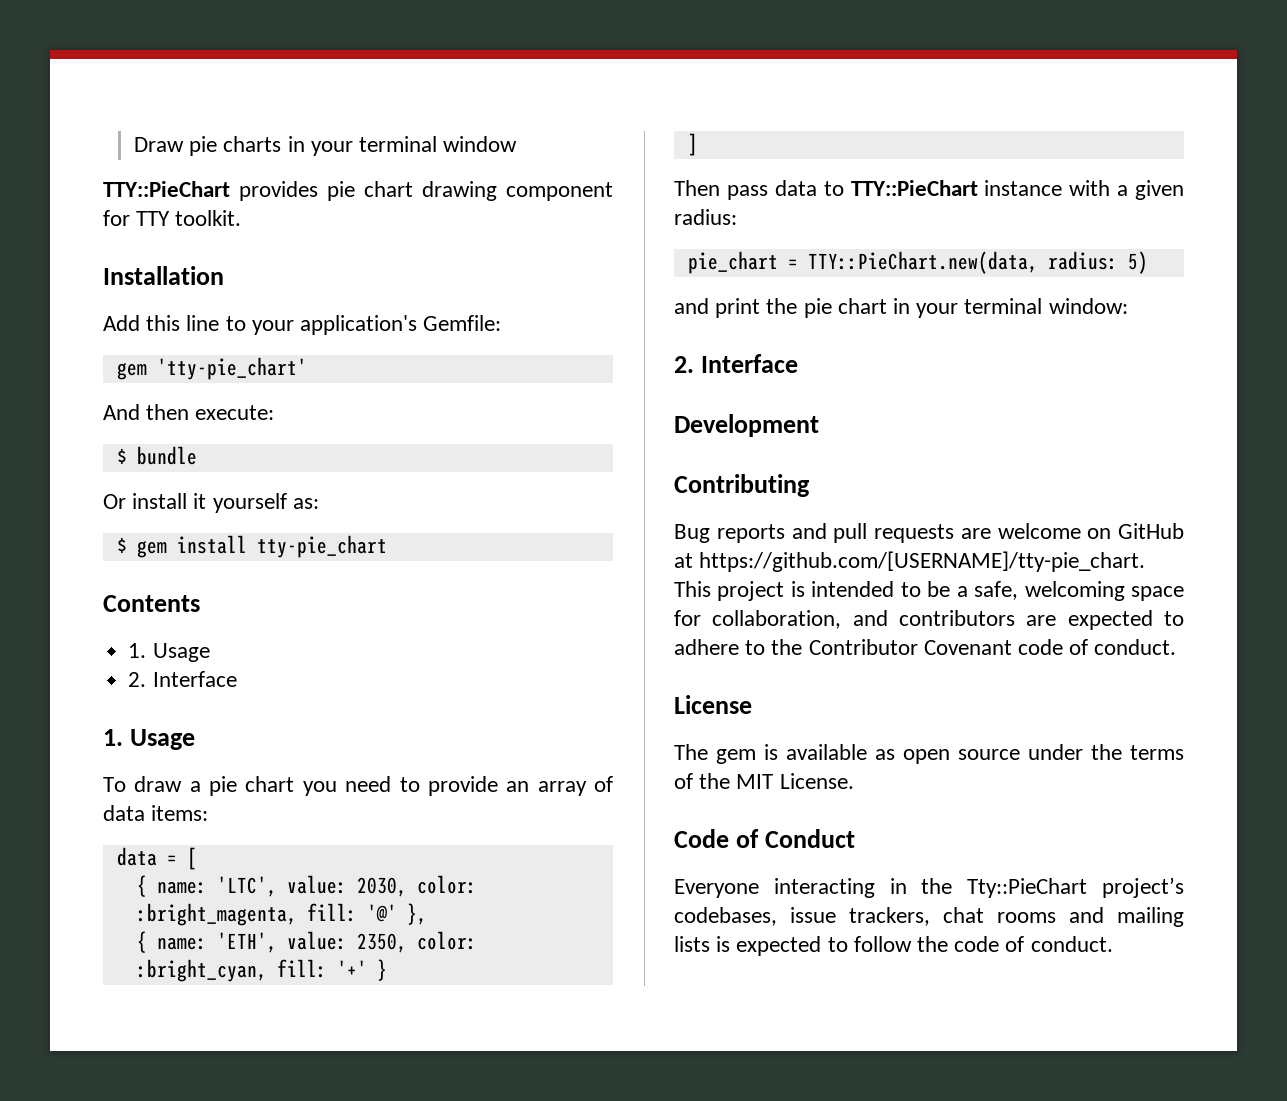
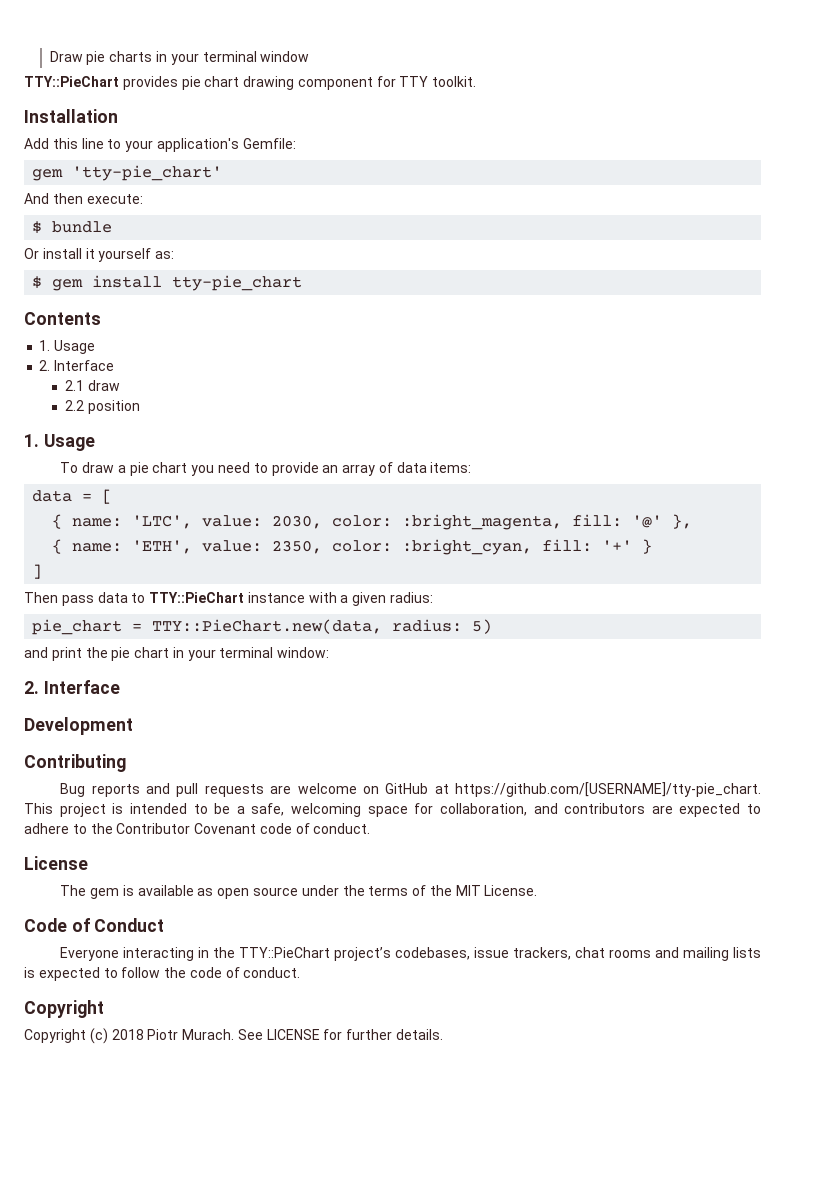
+ 2.1 draw
+ 2.2 position
- Everyone interacting in the Tty::PieChart project’s codebases, issue trackers, chat rooms and mailing lists is expected to follow the code of conduct.
+ Everyone interacting in the TTY::PieChart project’s codebases, issue trackers, chat rooms and mailing lists is expected to follow the code of conduct.
+ Copyright
+ Copyright (c) 2018 Piotr Murach. See LICENSE for further details.

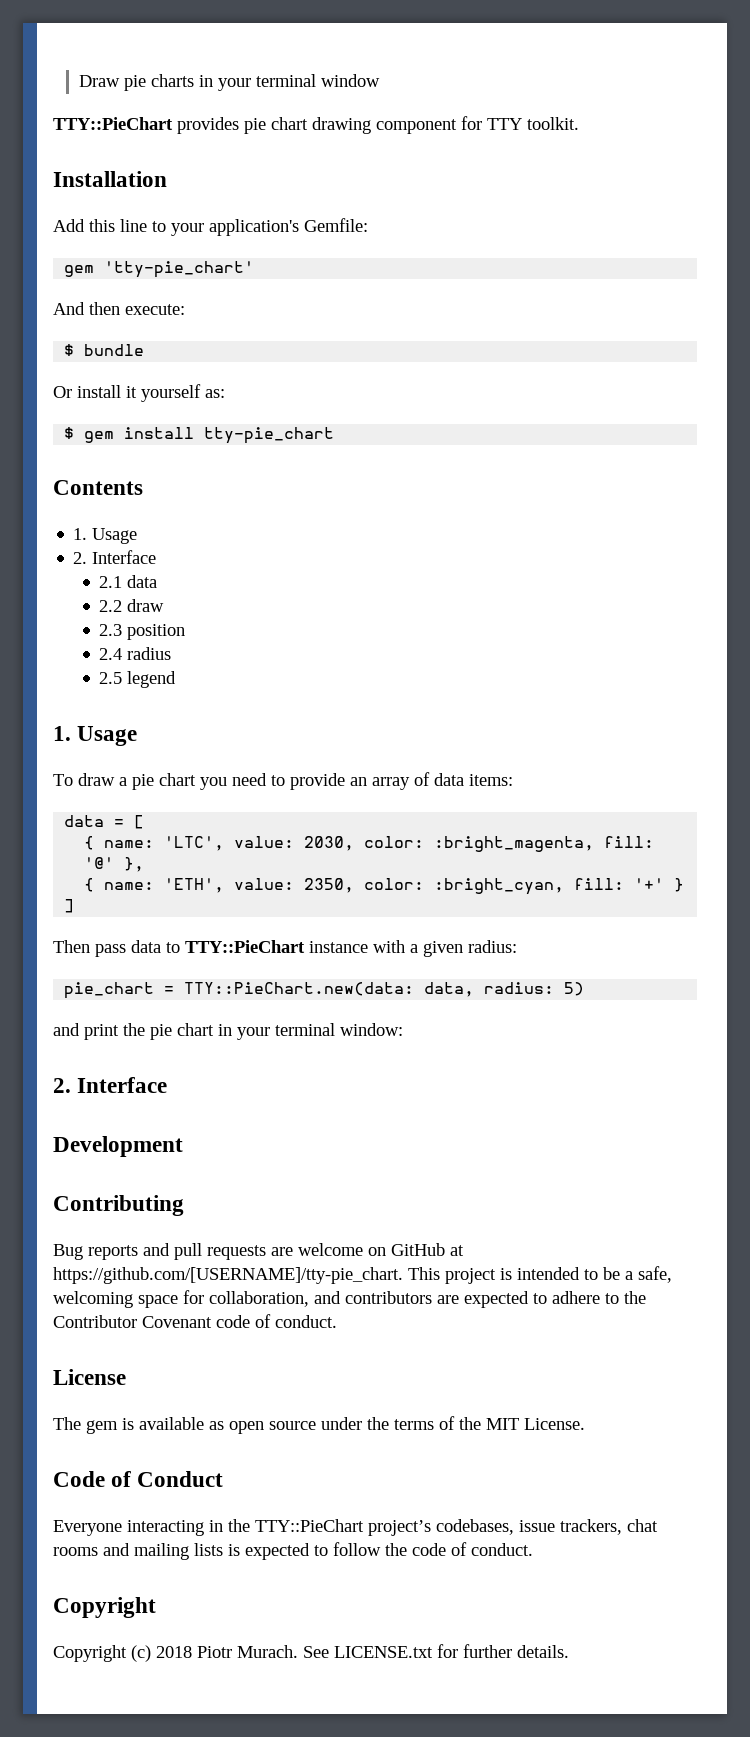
- 2.1 draw
+ 2.1 data
+ 2.2 draw
- 2.2 position
+ 2.3 position
+ 2.4 radius
+ 2.5 legend
- pie_chart = TTY::PieChart.new(data, radius: 5)
+ pie_chart = TTY::PieChart.new(data: data, radius: 5)
- See LICENSE for further details.
+ See LICENSE.txt for further details.

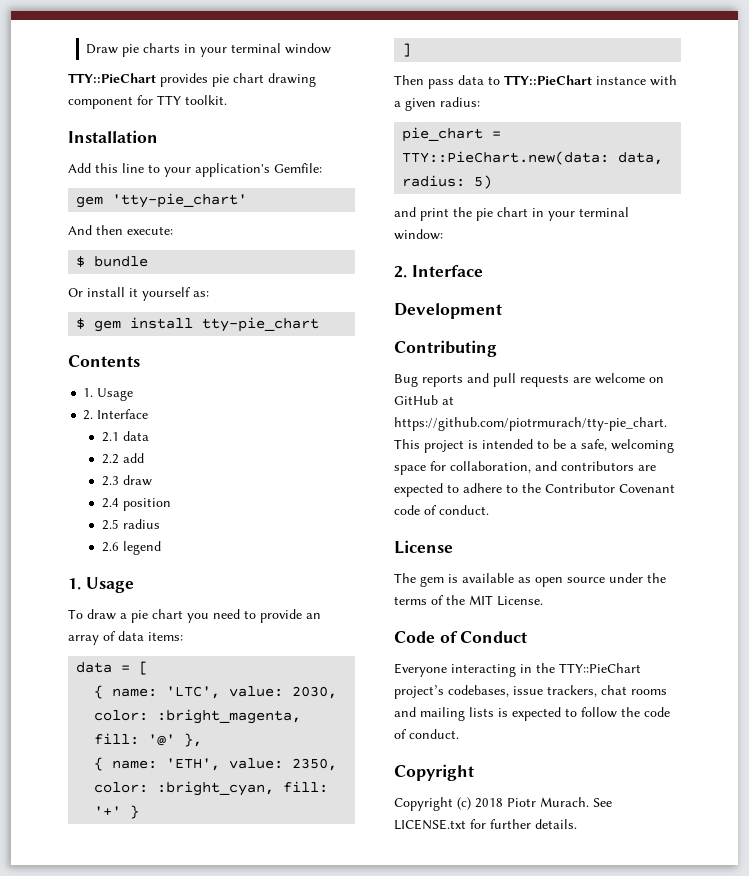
- 2.2 draw
+ 2.2 add
+ 2.3 draw
- 2.3 position
+ 2.4 position
- 2.4 radius
+ 2.5 radius
- 2.5 legend
+ 2.6 legend
- Bug reports and pull requests are welcome on GitHub at https://github.com/[USERNAME]/tty-pie_chart. This project is intended to be a safe, welcoming space for collaboration, and contributors are expected to adhere to the Contributor Covenant code of conduct.
+ Bug reports and pull requests are welcome on GitHub at https://github.com/piotrmurach/tty-pie_chart. This project is intended to be a safe, welcoming space for collaboration, and contributors are expected to adhere to the Contributor Covenant code of conduct.

